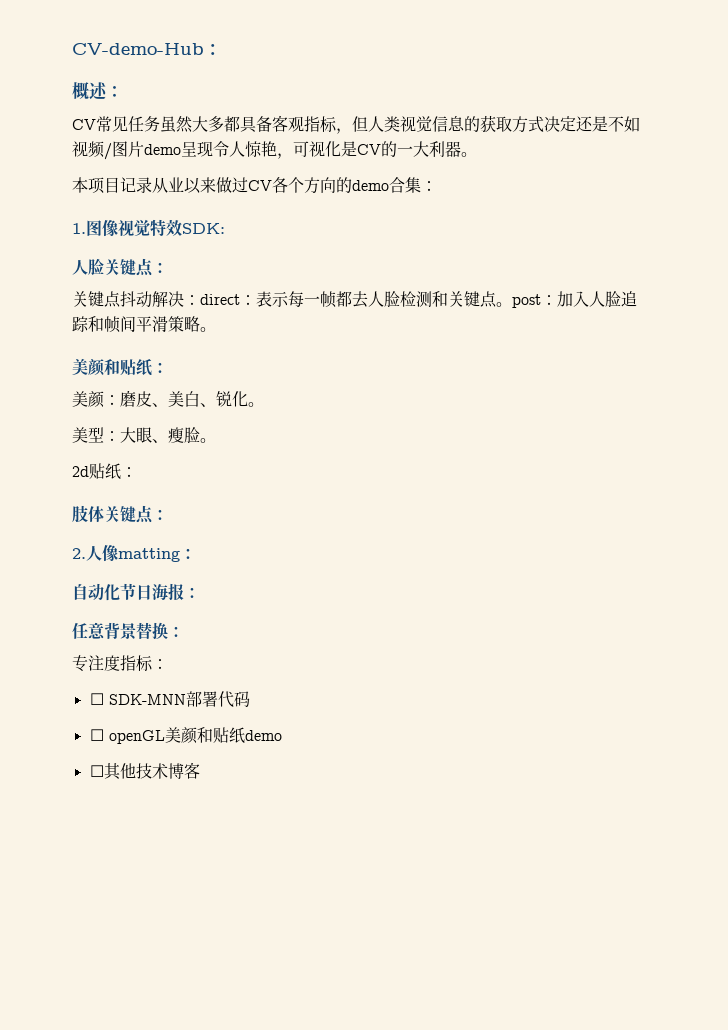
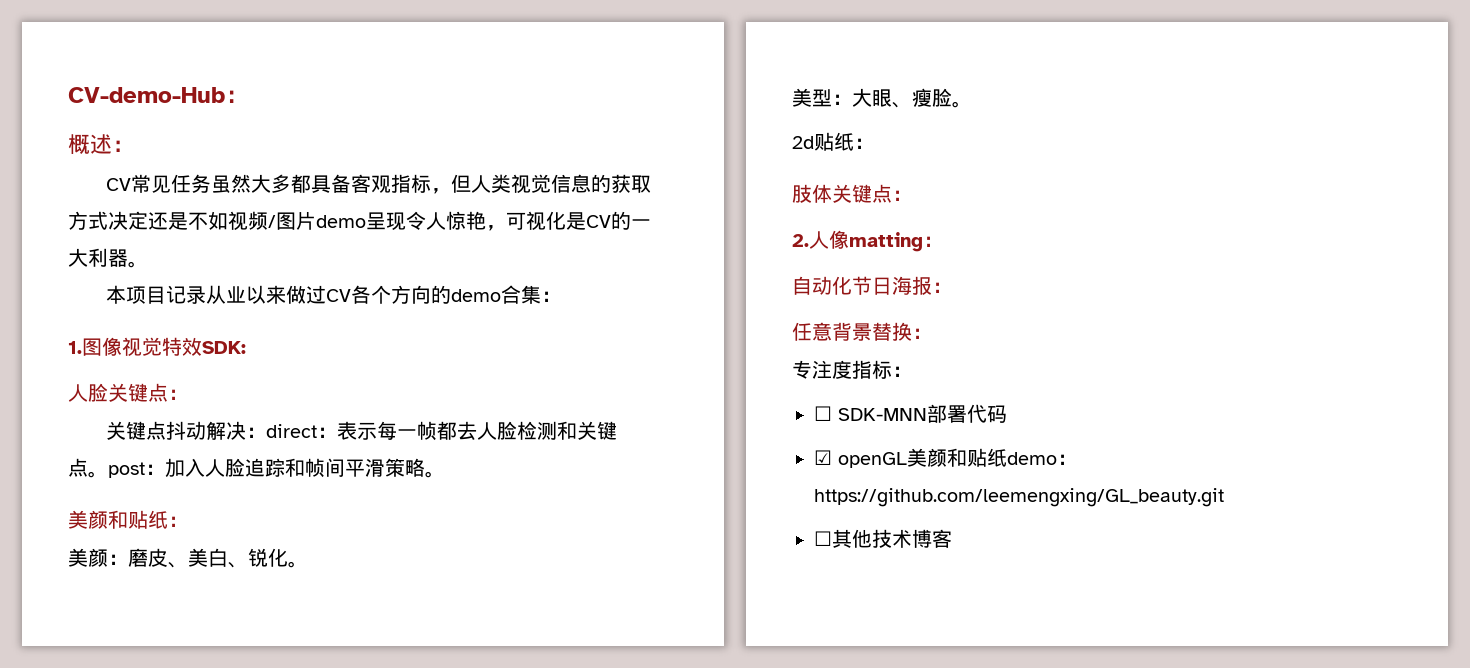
- ☐ openGL美颜和贴纸demo
+ ☑ openGL美颜和贴纸demo：https://github.com/leemengxing/GL_beauty.git

